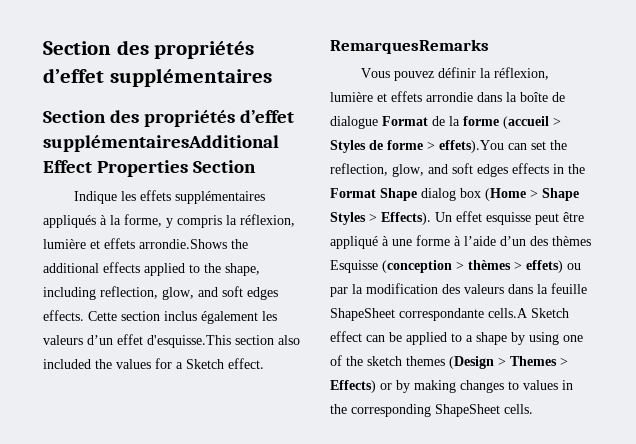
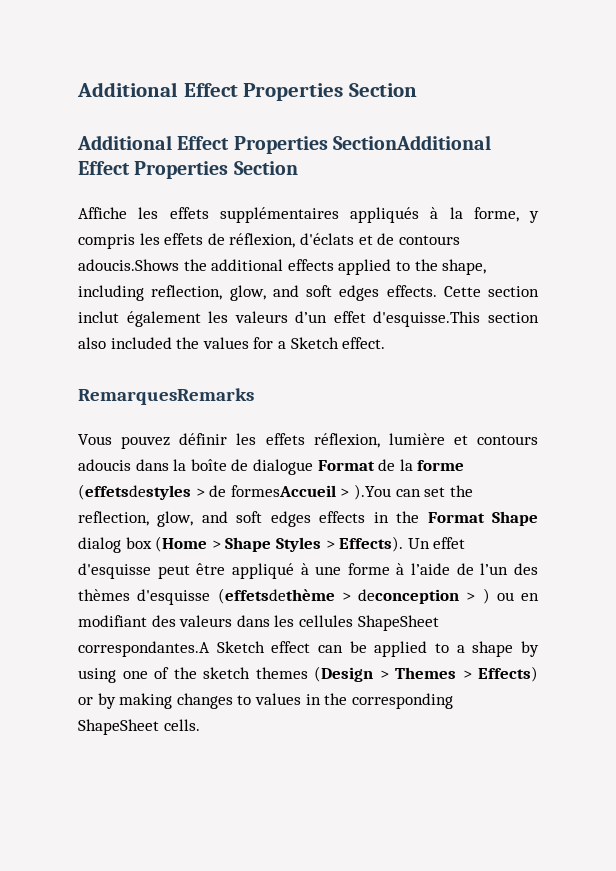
- Section des propriétés d’effet supplémentaires
- Section des propriétés d’effet supplémentairesAdditional Effect Properties Section
- Indique les effets supplémentaires appliqués à la forme, y compris la réflexion, lumière et effets arrondie.Shows the additional effects applied to the shape, including reflection, glow, and soft edges effects.
+ Additional Effect Properties Section
+ Additional Effect Properties SectionAdditional Effect Properties Section
+ Affiche les effets supplémentaires appliqués à la forme, y compris les effets de réflexion, d'éclats et de contours adoucis.Shows the additional effects applied to the shape, including reflection, glow, and soft edges effects.
- Cette section inclus également les valeurs d’un effet d'esquisse.This section also included the values for a Sketch effect.
+ Cette section inclut également les valeurs d’un effet d'esquisse.This section also included the values for a Sketch effect.
- Vous pouvez définir la réflexion, lumière et effets arrondie dans la boîte de dialogue Format de la forme (accueil > Styles de forme > effets).You can set the reflection, glow, and soft edges effects in the Format Shape dialog box (Home > Shape Styles > Effects).
+ Vous pouvez définir les effets réflexion, lumière et contours adoucis dans la boîte de dialogue Format de la forme (effetsdestyles > de formesAccueil > ).You can set the reflection, glow, and soft edges effects in the Format Shape dialog box (Home > Shape Styles > Effects).
- Un effet esquisse peut être appliqué à une forme à l’aide d’un des thèmes Esquisse (conception > thèmes > effets) ou par la modification des valeurs dans la feuille ShapeSheet correspondante cells.A Sketch effect can be applied to a shape by using one of the sketch themes (Design > Themes > Effects) or by making changes to values in the corresponding ShapeSheet cells.
+ Un effet d'esquisse peut être appliqué à une forme à l’aide de l’un des thèmes d'esquisse (effetsdethème > deconception > ) ou en modifiant des valeurs dans les cellules ShapeSheet correspondantes.A Sketch effect can be applied to a shape by using one of the sketch themes (Design > Themes > Effects) or by making changes to values in the corresponding ShapeSheet cells.

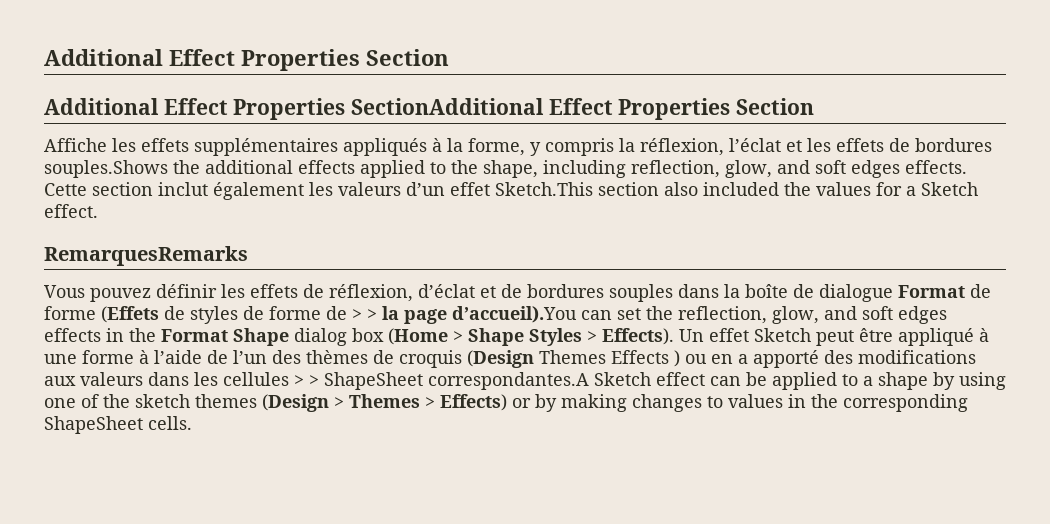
- Affiche les effets supplémentaires appliqués à la forme, y compris les effets de réflexion, d'éclats et de contours adoucis.Shows the additional effects applied to the shape, including reflection, glow, and soft edges effects.
+ Affiche les effets supplémentaires appliqués à la forme, y compris la réflexion, l’éclat et les effets de bordures souples.Shows the additional effects applied to the shape, including reflection, glow, and soft edges effects.
- Cette section inclut également les valeurs d’un effet d'esquisse.This section also included the values for a Sketch effect.
+ Cette section inclut également les valeurs d’un effet Sketch.This section also included the values for a Sketch effect.
- Vous pouvez définir les effets réflexion, lumière et contours adoucis dans la boîte de dialogue Format de la forme (effetsdestyles > de formesAccueil > ).You can set the reflection, glow, and soft edges effects in the Format Shape dialog box (Home > Shape Styles > Effects).
+ Vous pouvez définir les effets de réflexion, d’éclat et de bordures souples dans la boîte de dialogue Format de forme (Effets de styles de forme de > > la page d’accueil).You can set the reflection, glow, and soft edges effects in the Format Shape dialog box (Home > Shape Styles > Effects).
- Un effet d'esquisse peut être appliqué à une forme à l’aide de l’un des thèmes d'esquisse (effetsdethème > deconception > ) ou en modifiant des valeurs dans les cellules ShapeSheet correspondantes.A Sketch effect can be applied to a shape by using one of the sketch themes (Design > Themes > Effects) or by making changes to values in the corresponding ShapeSheet cells.
+ Un effet Sketch peut être appliqué à une forme à l’aide de l’un des thèmes de croquis (Design Themes Effects ) ou en a apporté des modifications aux valeurs dans les cellules > > ShapeSheet correspondantes.A Sketch effect can be applied to a shape by using one of the sketch themes (Design > Themes > Effects) or by making changes to values in the corresponding ShapeSheet cells.

